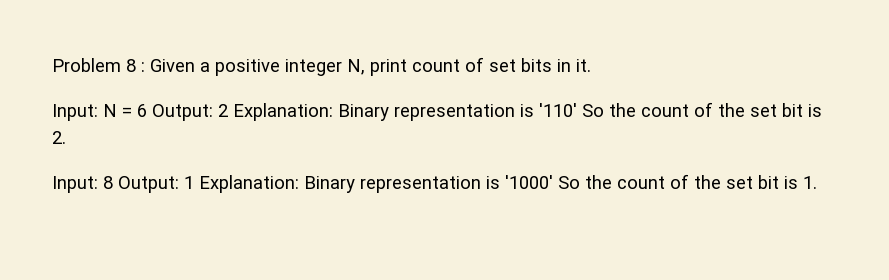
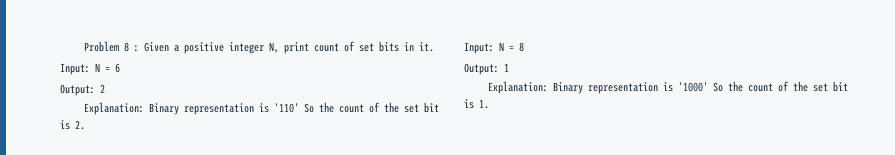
- Input: N = 6 Output: 2 Explanation: Binary representation is '110' So the count of the set bit is 2.
+ Input: N = 6
+ Output: 2
+ Explanation: Binary representation is '110' So the count of the set bit is 2.
- Input: 8 Output: 1 Explanation: Binary representation is '1000' So the count of the set bit is 1.
+ Input: N = 8
+ Output: 1
+ Explanation: Binary representation is '1000' So the count of the set bit is 1.

